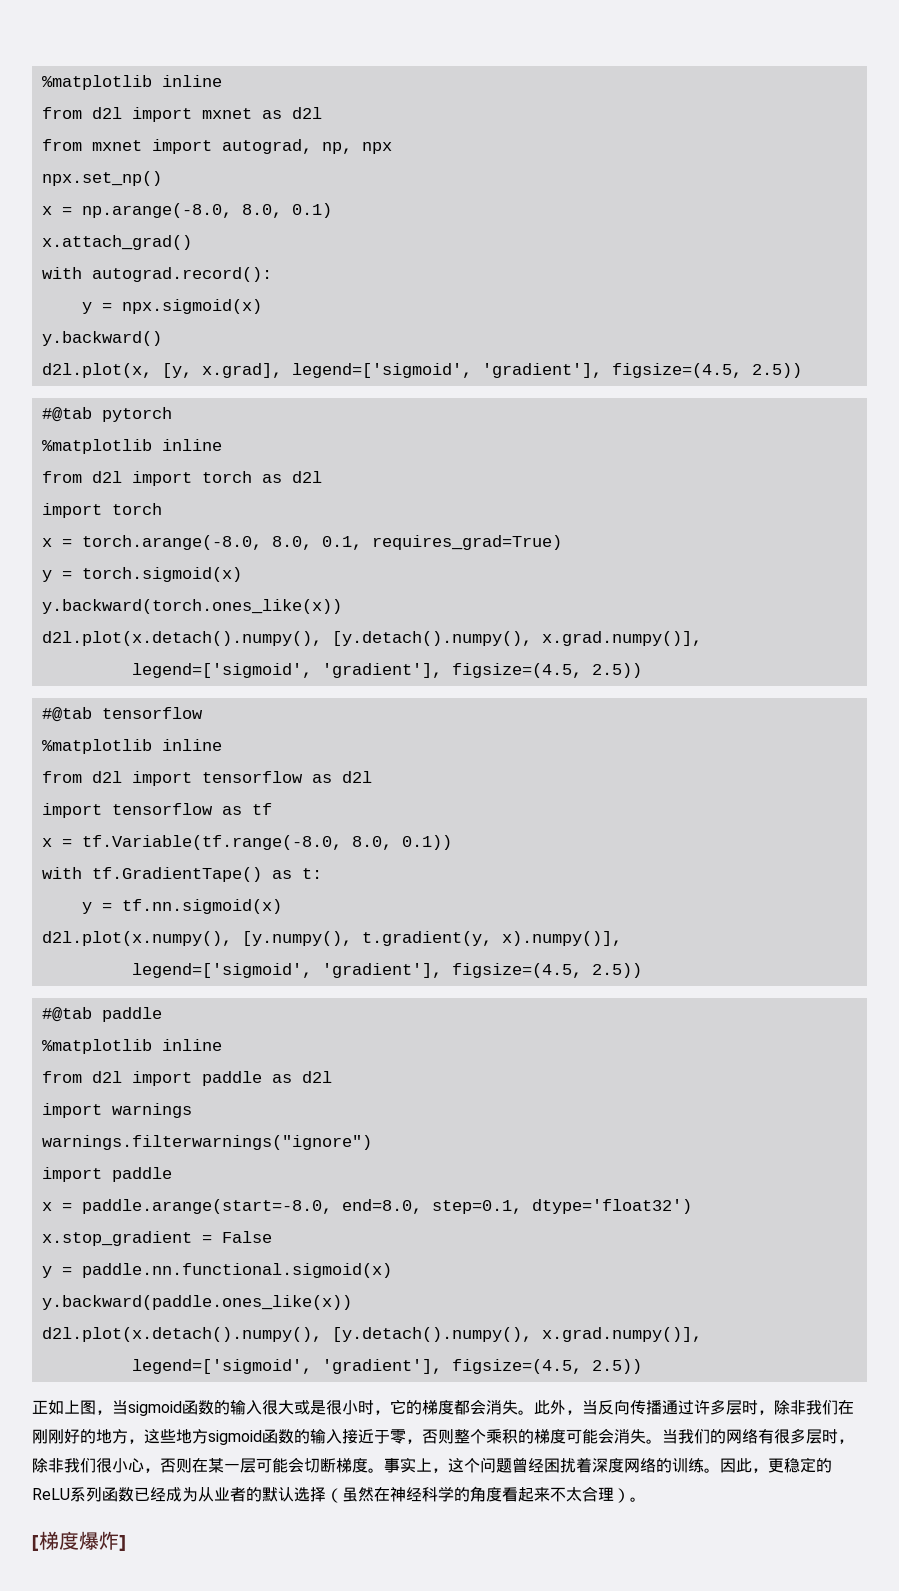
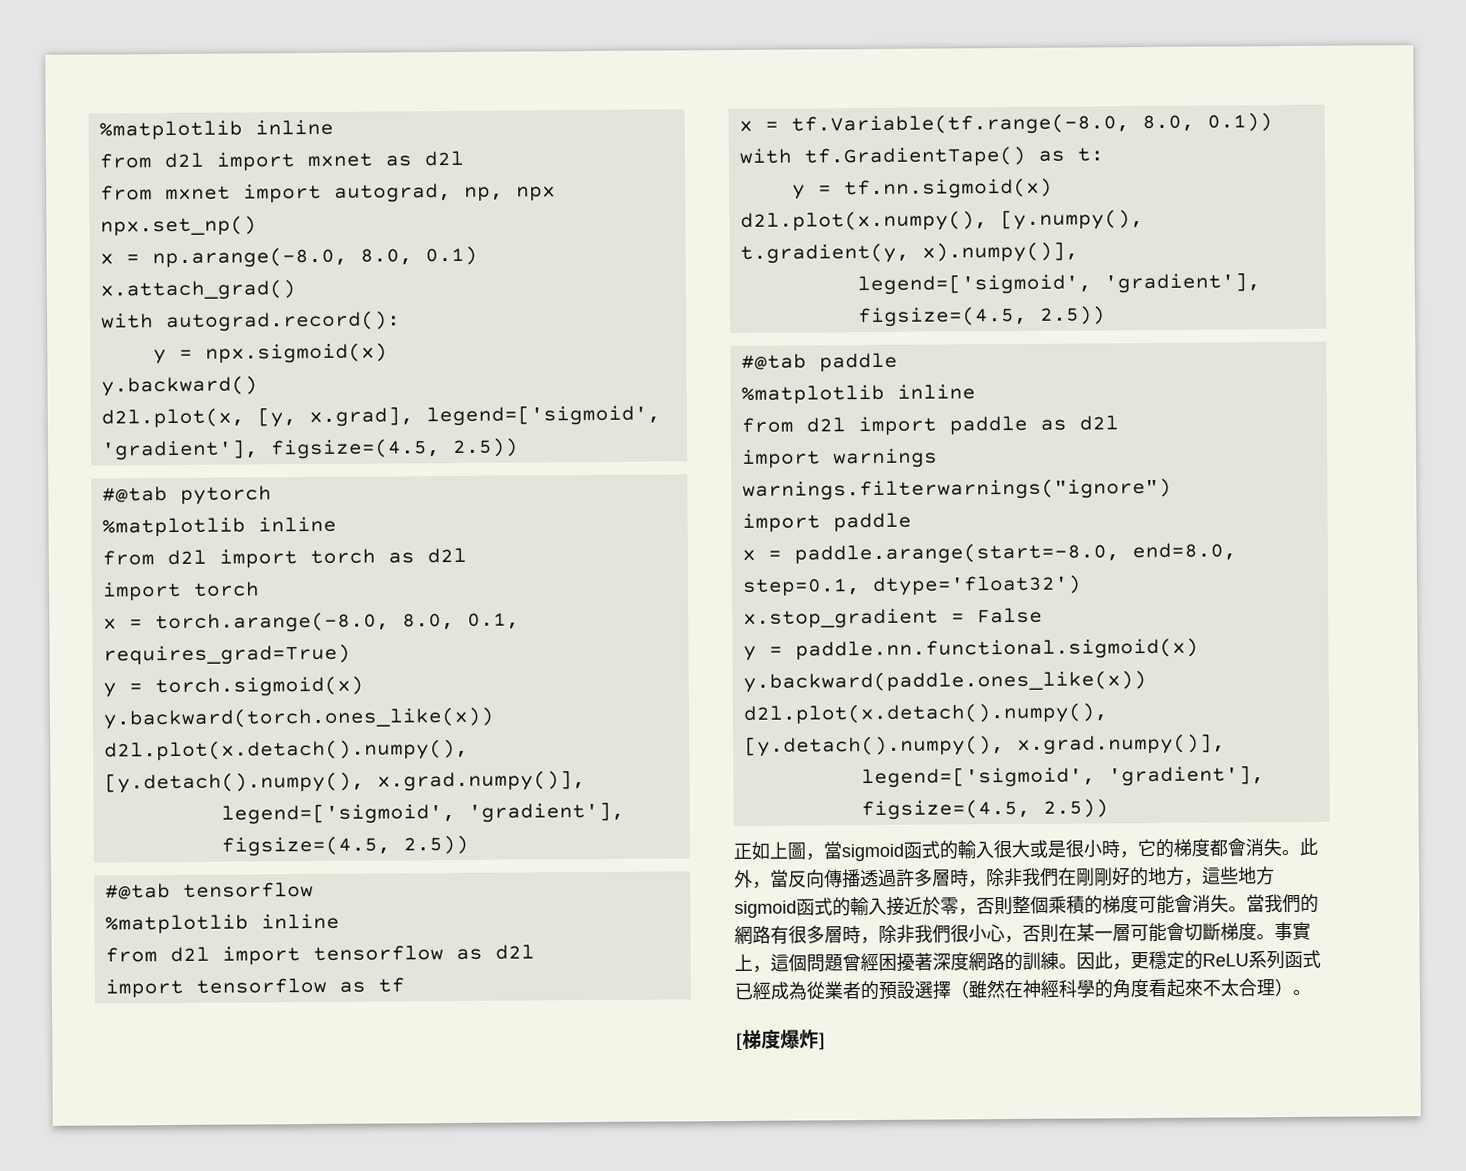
- 正如上图，当sigmoid函数的输入很大或是很小时，它的梯度都会消失。
+ 正如上圖，當sigmoid函式的輸入很大或是很小時，它的梯度都會消失。
- 此外，当反向传播通过许多层时，除非我们在刚刚好的地方，这些地方sigmoid函数的输入接近于零，否则整个乘积的梯度可能会消失。当我们的网络有很多层时，除非我们很小心，否则在某一层可能会切断梯度。事实上，这个问题曾经困扰着深度网络的训练。
+ 此外，當反向傳播透過許多層時，除非我們在剛剛好的地方，這些地方sigmoid函式的輸入接近於零，否則整個乘積的梯度可能會消失。當我們的網路有很多層時，除非我們很小心，否則在某一層可能會切斷梯度。事實上，這個問題曾經困擾著深度網路的訓練。
- 因此，更稳定的ReLU系列函数已经成为从业者的默认选择（虽然在神经科学的角度看起来不太合理）。
+ 因此，更穩定的ReLU系列函式已經成為從業者的預設選擇（雖然在神經科學的角度看起來不太合理）。

